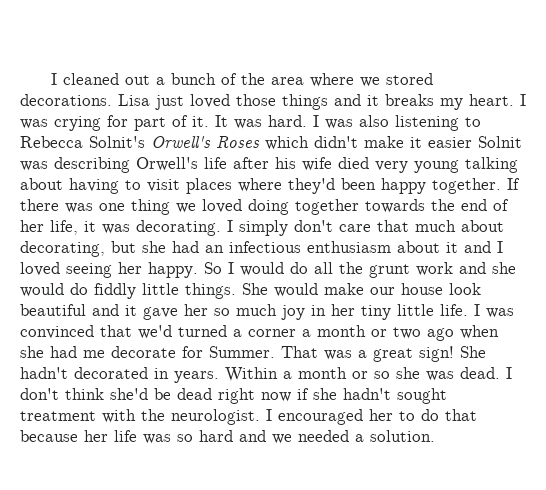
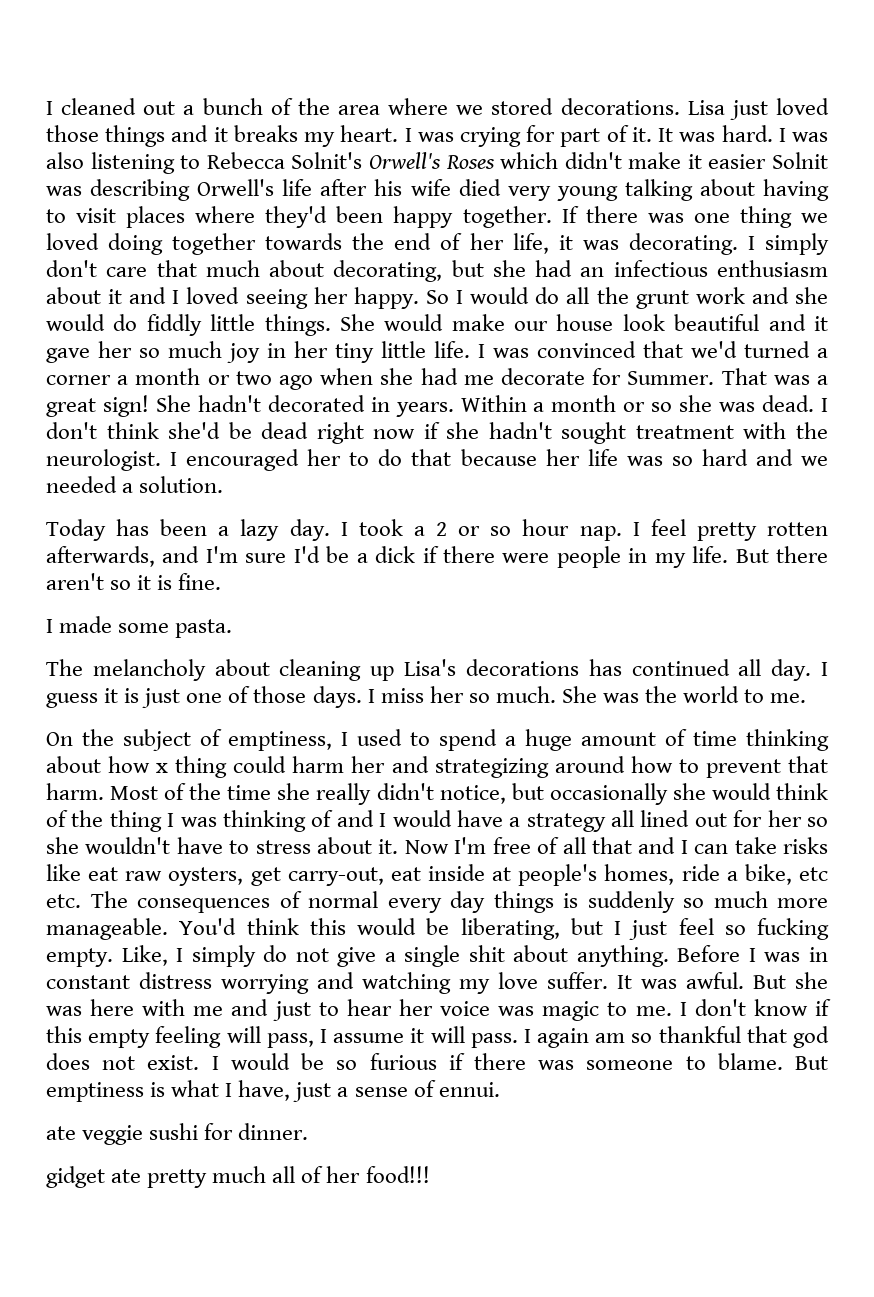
+ Today has been a lazy day. I took a 2 or so hour nap. I feel pretty rotten afterwards, and I'm sure I'd be a dick if there were people in my life. But there aren't so it is fine.
+ I made some pasta.
+ The melancholy about cleaning up Lisa's decorations has continued all day. I guess it is just one of those days. I miss her so much. She was the world to me.
+ On the subject of emptiness, I used to spend a huge amount of time thinking about how x thing could harm her and strategizing around how to prevent that harm. Most of the time she really didn't notice, but occasionally she would think of the thing I was thinking of and I would have a strategy all lined out for her so she wouldn't have to stress about it. Now I'm free of all that and I can take risks like eat raw oysters, get carry-out, eat inside at people's homes, ride a bike, etc etc. The consequences of normal every day things is suddenly so much more manageable. You'd think this would be liberating, but I just feel so fucking empty. Like, I simply do not give a single shit about anything. Before I was in constant distress worrying and watching my love suffer. It was awful. But she was here with me and just to hear her voice was magic to me. I don't know if this empty feeling will pass, I assume it will pass. I again am so thankful that god does not exist. I would be so furious if there was someone to blame. But emptiness is what I have, just a sense of ennui.
+ ate veggie sushi for dinner.
+ gidget ate pretty much all of her food!!!

